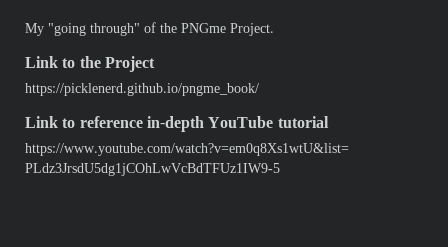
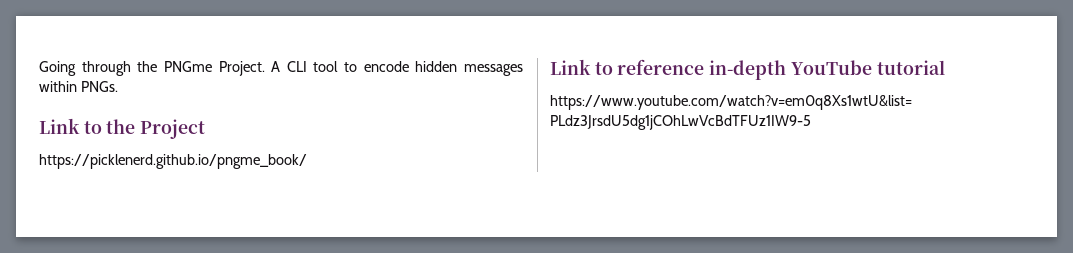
- My "going through" of the PNGme Project.
+ Going through the PNGme Project. A CLI tool to encode hidden messages within PNGs.

